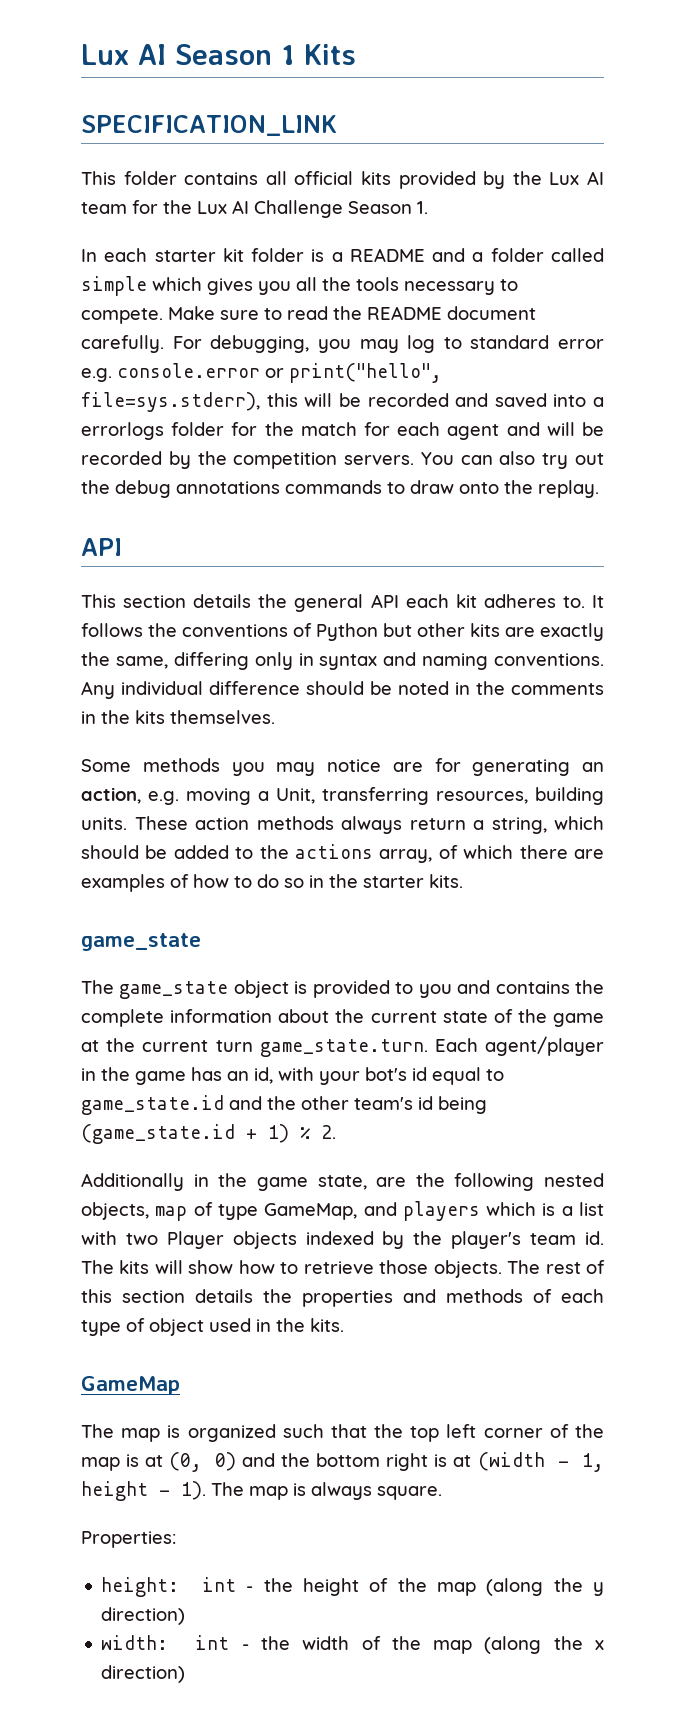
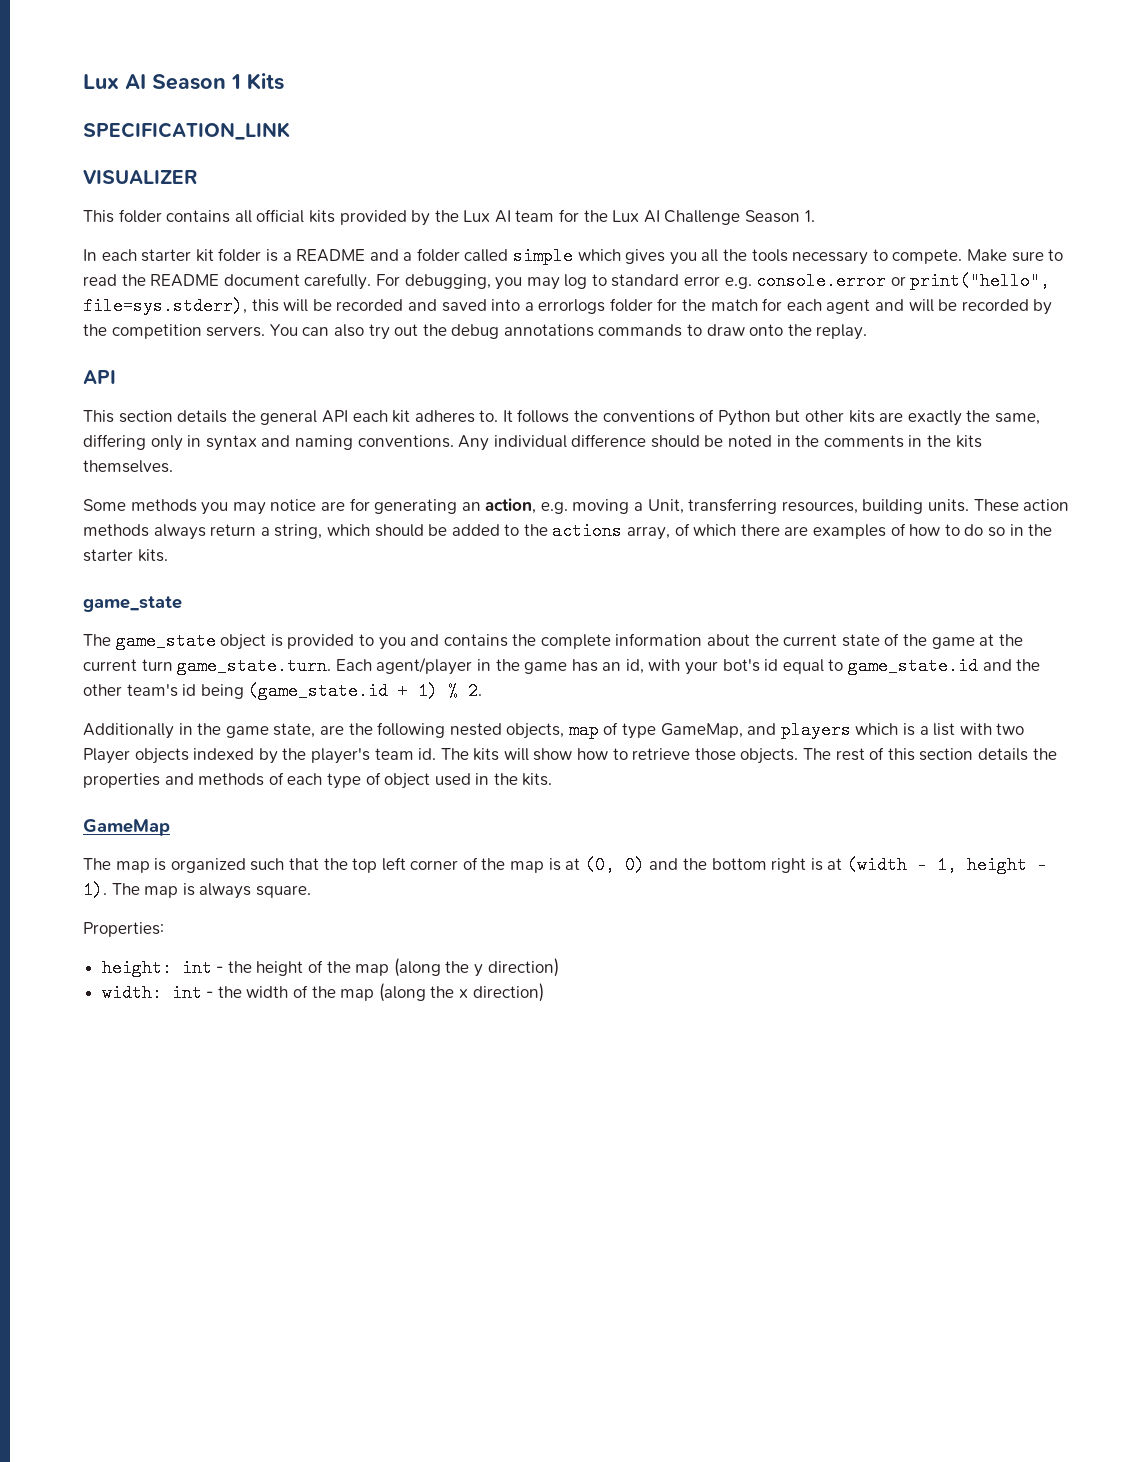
+ VISUALIZER

